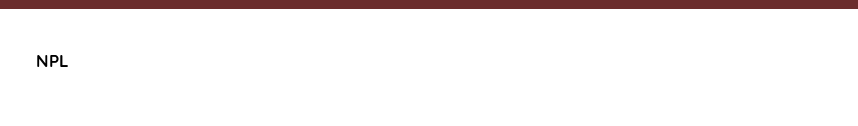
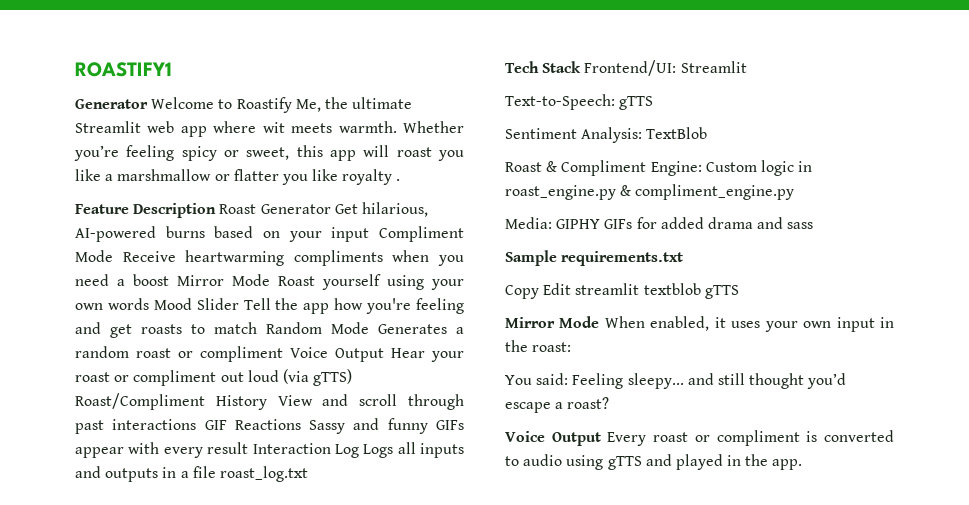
- NPL
+ ROASTIFY1
+ Generator Welcome to Roastify Me, the ultimate Streamlit web app where wit meets warmth. Whether you’re feeling spicy or sweet, this app will roast you like a marshmallow or flatter you like royalty .
+ Feature Description Roast Generator Get hilarious, AI-powered burns based on your input Compliment Mode Receive heartwarming compliments when you need a boost Mirror Mode Roast yourself using your own words Mood Slider Tell the app how you're feeling and get roasts to match Random Mode Generates a random roast or compliment Voice Output Hear your roast or compliment out loud (via gTTS) Roast/Compliment History View and scroll through past interactions GIF Reactions Sassy and funny GIFs appear with every result Interaction Log Logs all inputs and outputs in a file roast_log.txt
+ Tech Stack Frontend/UI: Streamlit
+ Text-to-Speech: gTTS
+ Sentiment Analysis: TextBlob
+ Roast & Compliment Engine: Custom logic in roast_engine.py & compliment_engine.py
+ Media: GIPHY GIFs for added drama and sass
+ Sample requirements.txt
+ Copy Edit streamlit textblob gTTS
+ Mirror Mode When enabled, it uses your own input in the roast:
+ You said: Feeling sleepy... and still thought you’d escape a roast?
+ Voice Output Every roast or compliment is converted to audio using gTTS and played in the app.

